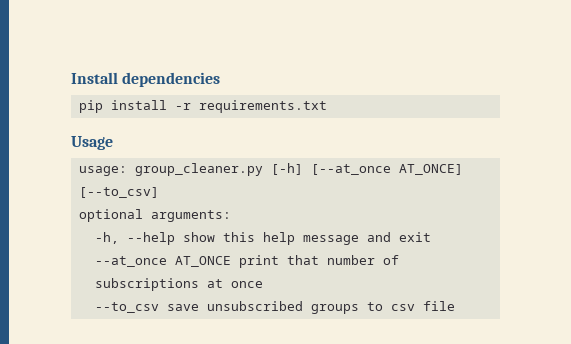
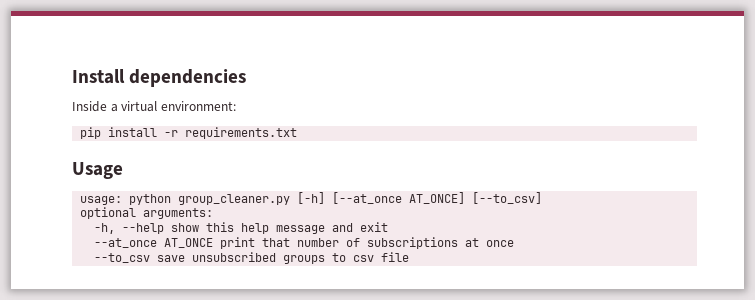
+ Inside a virtual environment:
- usage: group_cleaner.py [-h] [--at_once AT_ONCE] [--to_csv]
+ usage: python group_cleaner.py [-h] [--at_once AT_ONCE] [--to_csv]

